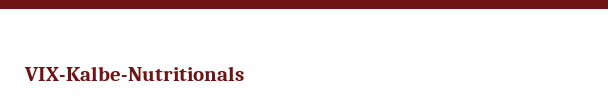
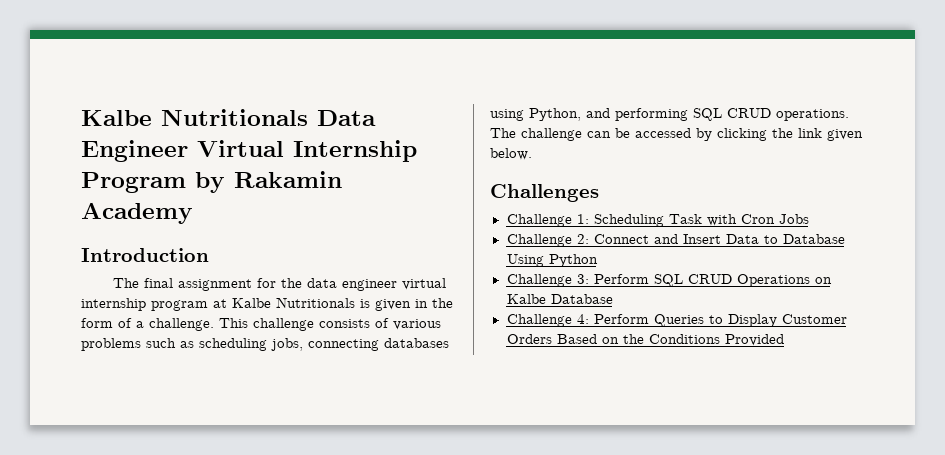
- VIX-Kalbe-Nutritionals
+ Kalbe Nutritionals Data Engineer Virtual Internship Program by Rakamin Academy
+ Introduction
+ The final assignment for the data engineer virtual internship program at Kalbe Nutritionals is given in the form of a challenge. This challenge consists of various problems such as scheduling jobs, connecting databases using Python, and performing SQL CRUD operations. The challenge can be accessed by clicking the link given below.
+ Challenges
+ Challenge 1: Scheduling Task with Cron Jobs
+ Challenge 2: Connect and Insert Data to Database Using Python
+ Challenge 3: Perform SQL CRUD Operations on Kalbe Database
+ Challenge 4: Perform Queries to Display Customer Orders Based on the Conditions Provided

